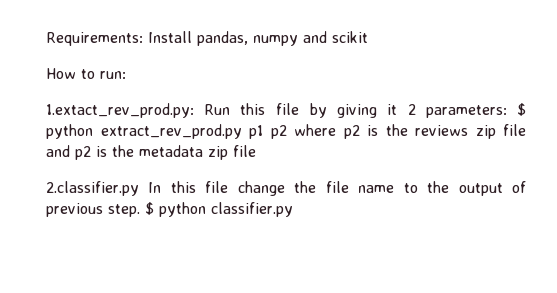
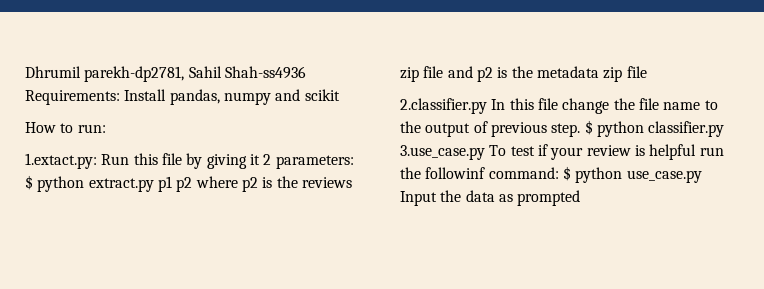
- Requirements: Install pandas, numpy and scikit
+ Dhrumil parekh-dp2781, Sahil Shah-ss4936 Requirements: Install pandas, numpy and scikit
- 1.extact_rev_prod.py: Run this file by giving it 2 parameters: $ python extract_rev_prod.py p1 p2 where p2 is the reviews zip file and p2 is the metadata zip file
+ 1.extact.py: Run this file by giving it 2 parameters: $ python extract.py p1 p2 where p2 is the reviews zip file and p2 is the metadata zip file
- $ python classifier.py
+ $ python classifier.py 3.use_case.py To test if your review is helpful run the followinf command: $ python use_case.py Input the data as prompted

